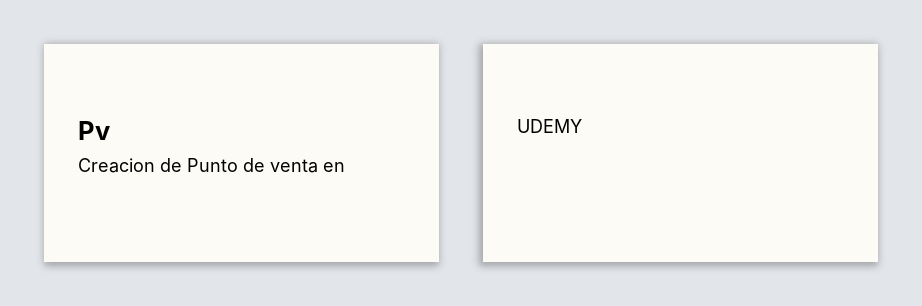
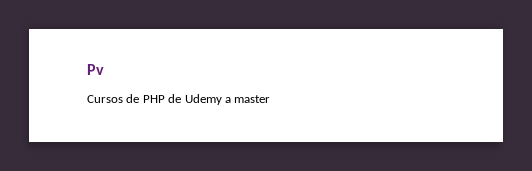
- Creacion de Punto de venta en UDEMY
+ Cursos de PHP de Udemy a master

